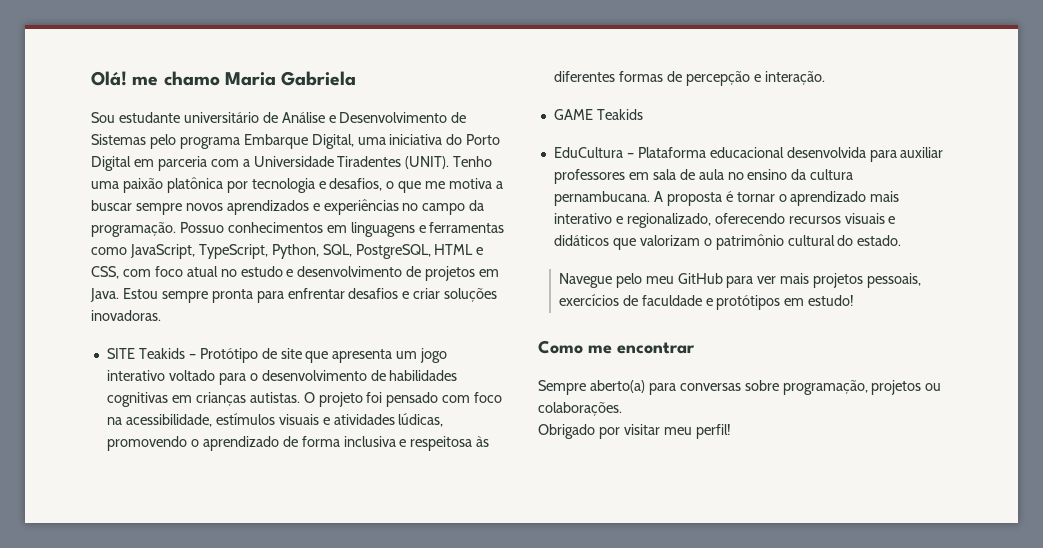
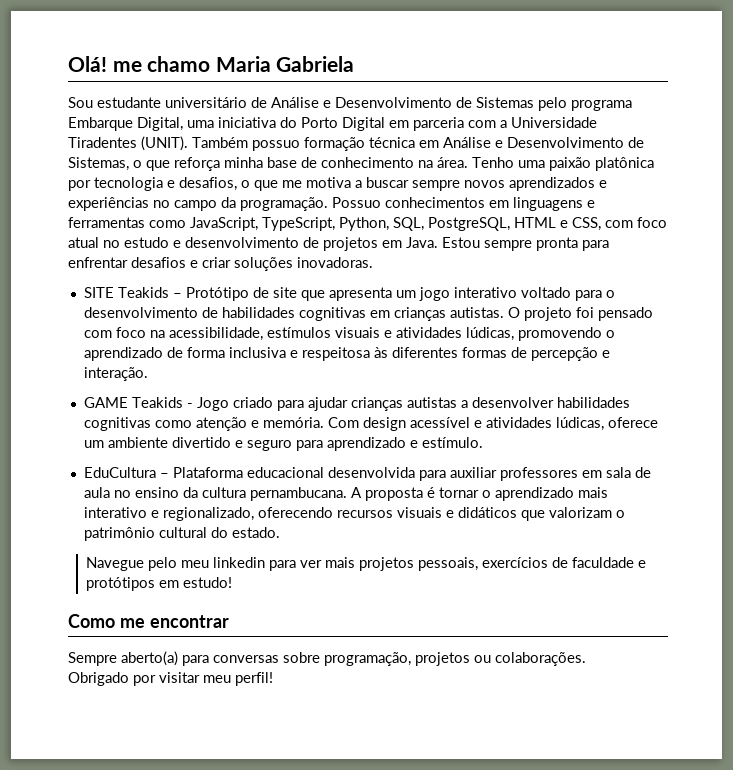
+ Também possuo formação técnica em Análise e Desenvolvimento de Sistemas, o que reforça minha base de conhecimento na área.
- GAME Teakids
+ GAME Teakids - Jogo criado para ajudar crianças autistas a desenvolver habilidades cognitivas como atenção e memória. Com design acessível e atividades lúdicas, oferece um ambiente divertido e seguro para aprendizado e estímulo.
- Navegue pelo meu GitHub para ver mais projetos pessoais, exercícios de faculdade e protótipos em estudo!
+ Navegue pelo meu linkedin para ver mais projetos pessoais, exercícios de faculdade e protótipos em estudo!

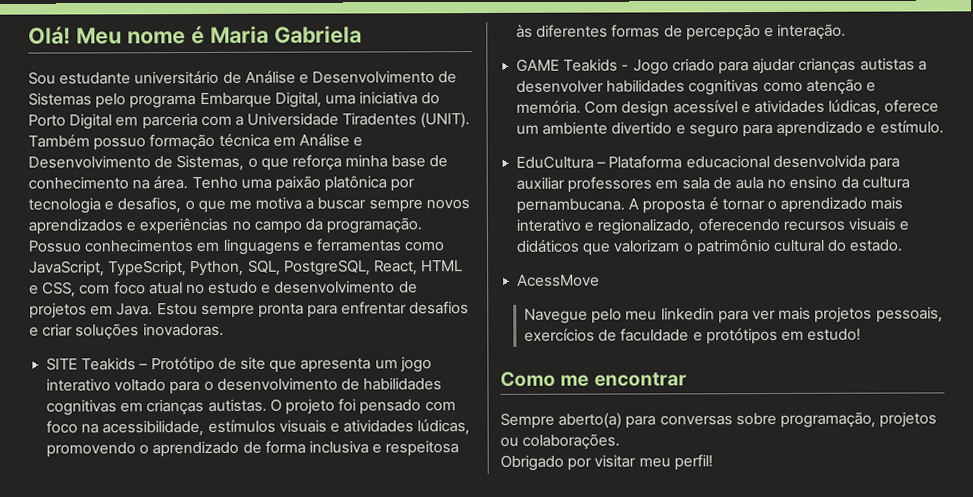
- Olá! me chamo Maria Gabriela
+ Olá! Meu nome é Maria Gabriela
- Possuo conhecimentos em linguagens e ferramentas como JavaScript, TypeScript, Python, SQL, PostgreSQL, HTML e CSS, com foco atual no estudo e desenvolvimento de projetos em Java.
+ Possuo conhecimentos em linguagens e ferramentas como JavaScript, TypeScript, Python, SQL, PostgreSQL, React, HTML e CSS, com foco atual no estudo e desenvolvimento de projetos em Java.
+ AcessMove

